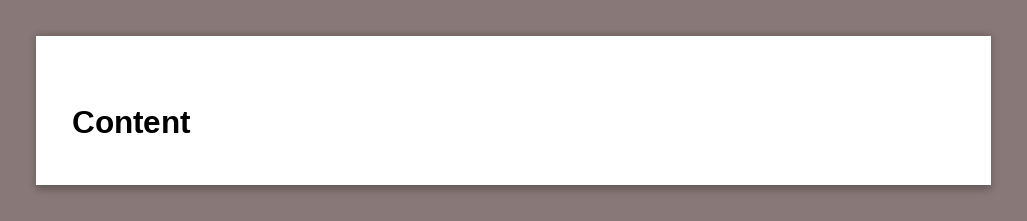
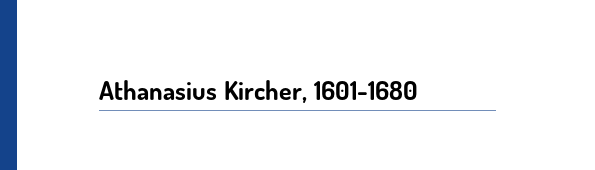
- Content
+ Athanasius Kircher, 1601-1680

